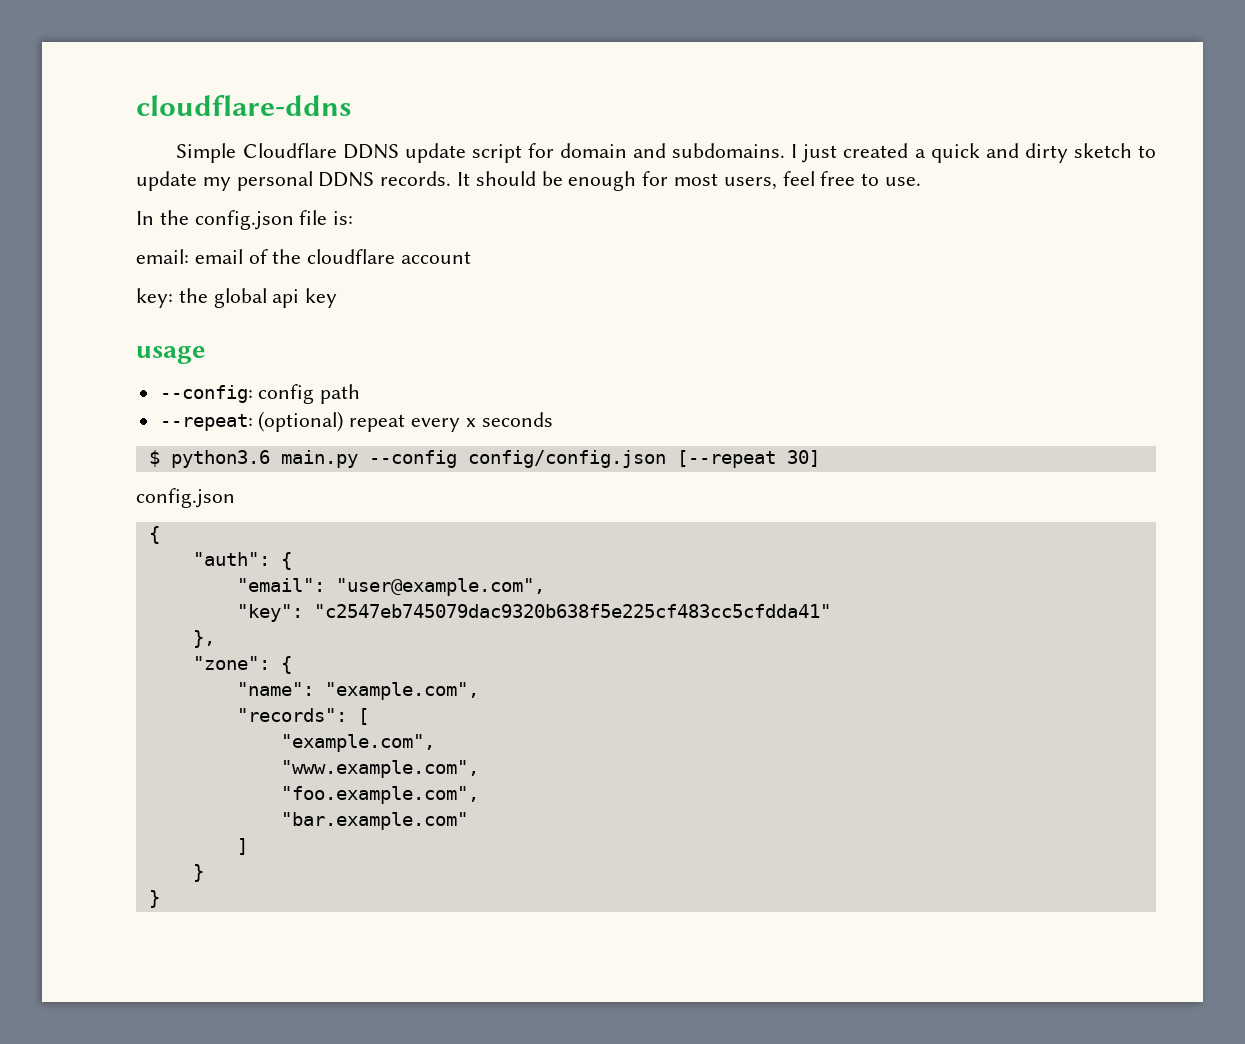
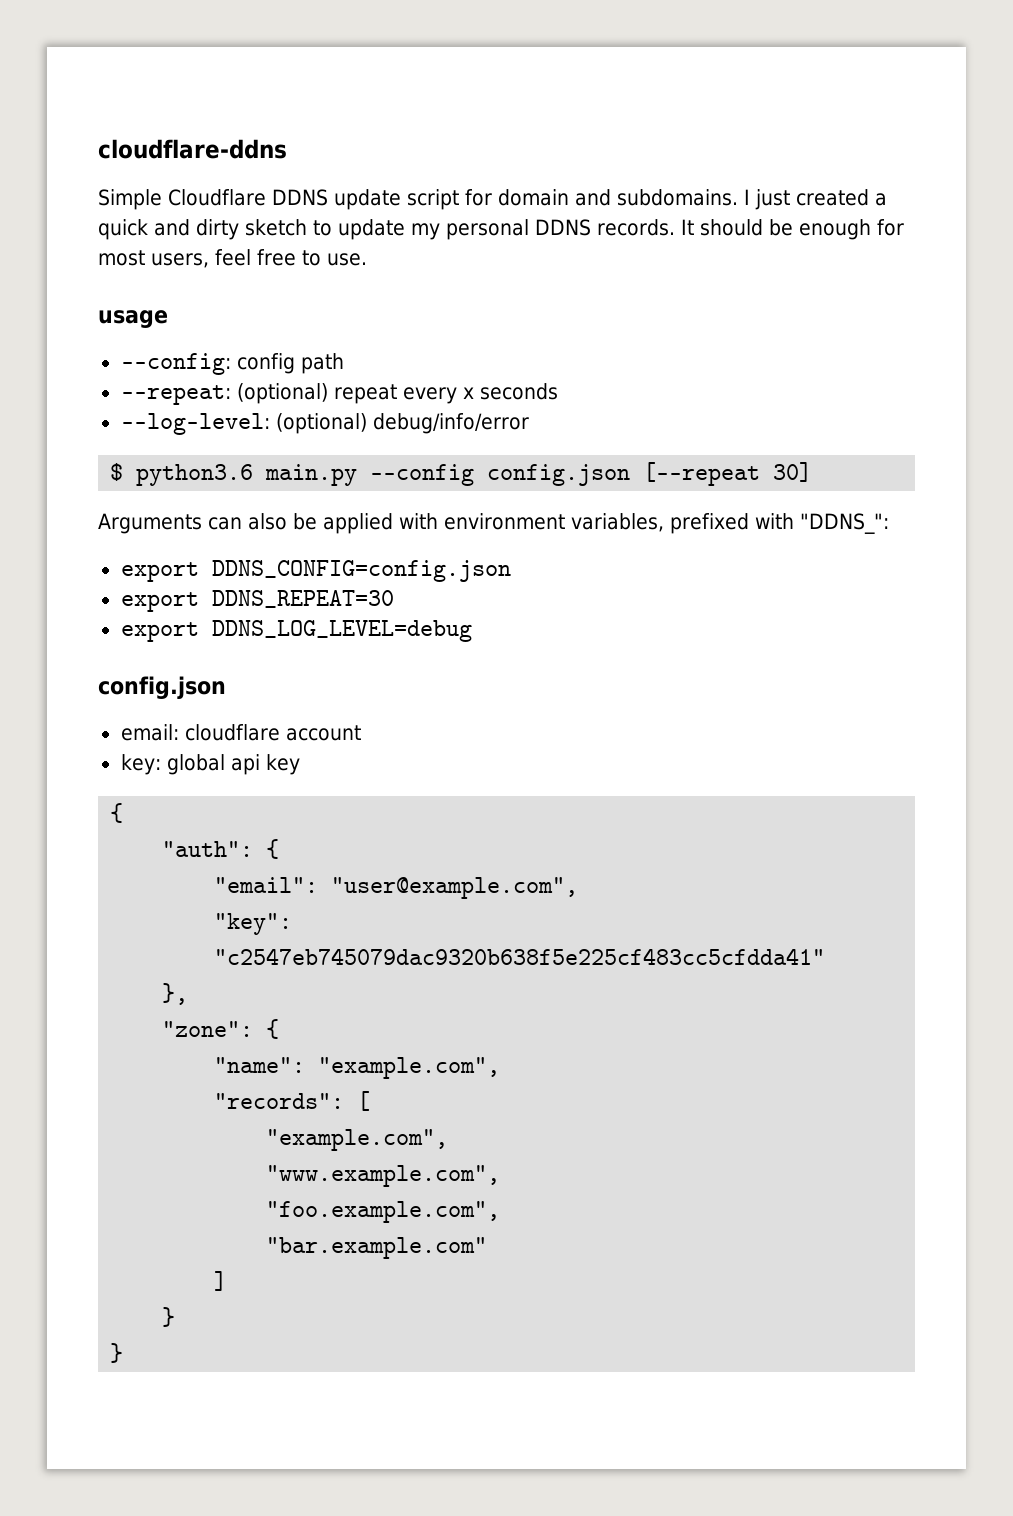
- In the config.json file is:
- email: email of the cloudflare account
- key: the global api key
+ --log-level: (optional) debug/info/error
- $ python3.6 main.py --config config/config.json [--repeat 30]
+ $ python3.6 main.py --config config.json [--repeat 30]
+ Arguments can also be applied with environment variables, prefixed with "DDNS_":
+ export DDNS_CONFIG=config.json
+ export DDNS_REPEAT=30
+ export DDNS_LOG_LEVEL=debug
  config.json
+ email: cloudflare account
+ key: global api key

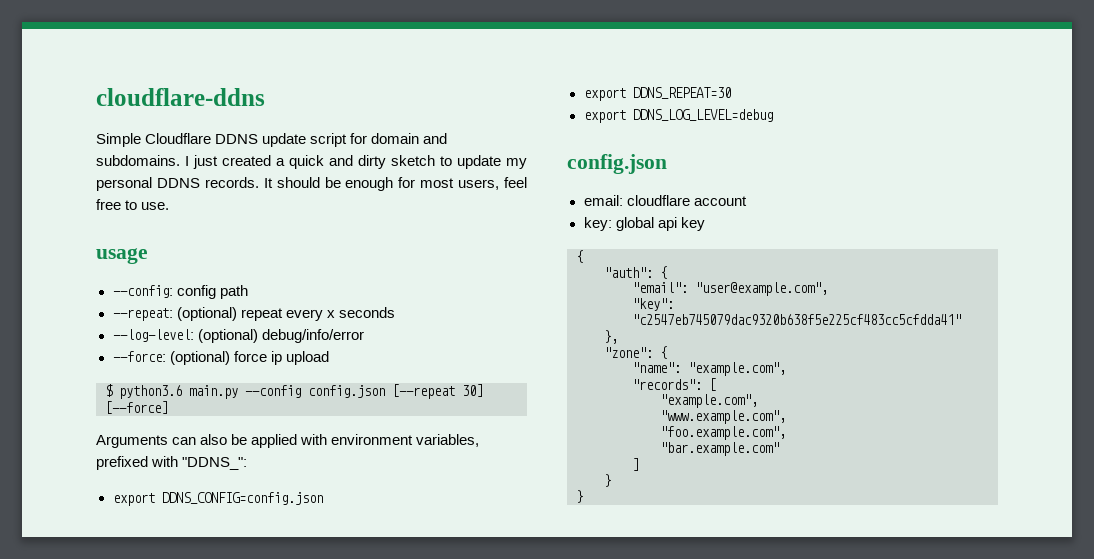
+ --force: (optional) force ip upload
- $ python3.6 main.py --config config.json [--repeat 30]
+ $ python3.6 main.py --config config.json [--repeat 30] [--force]

